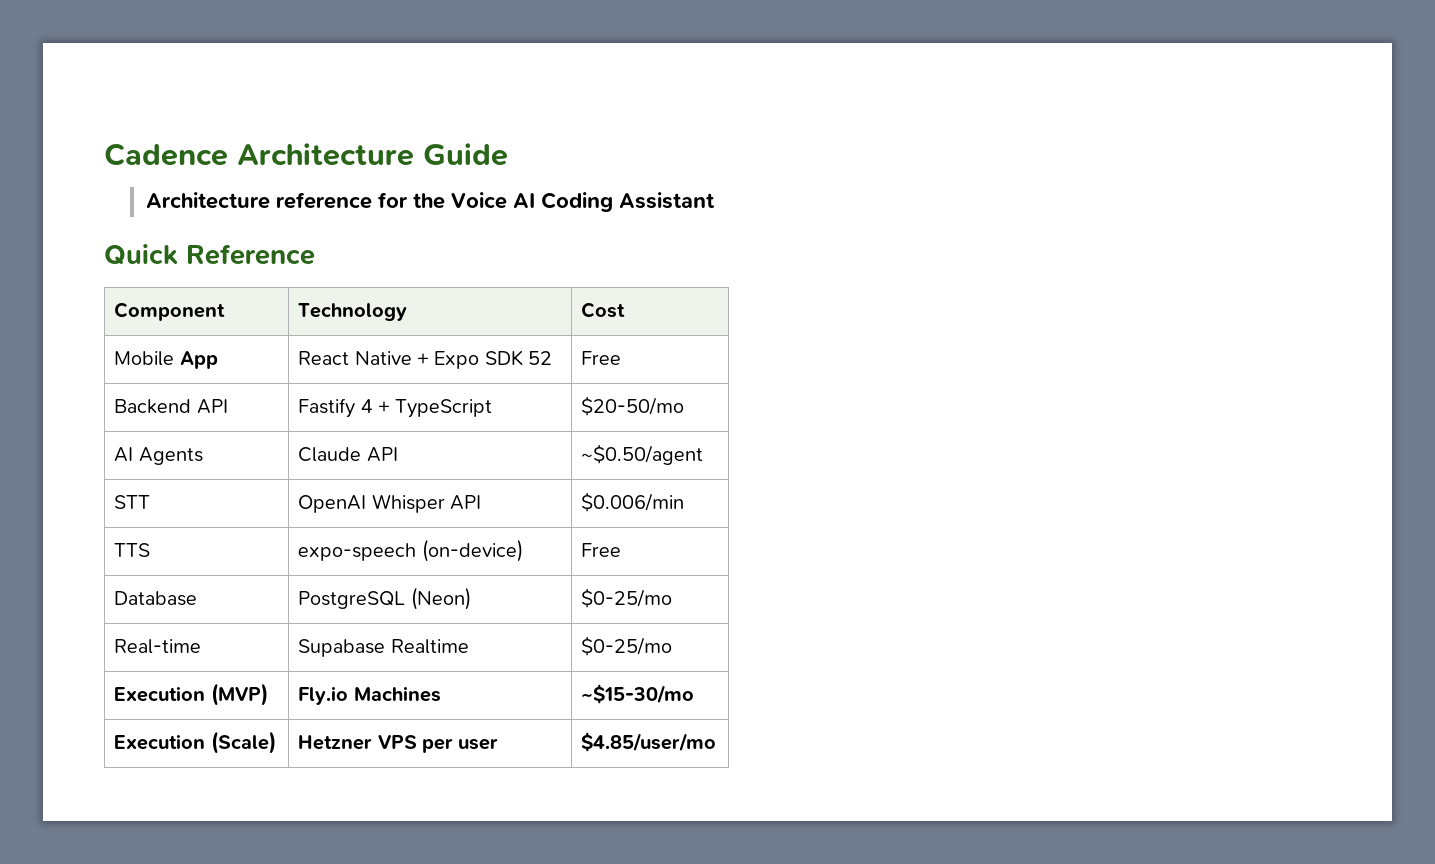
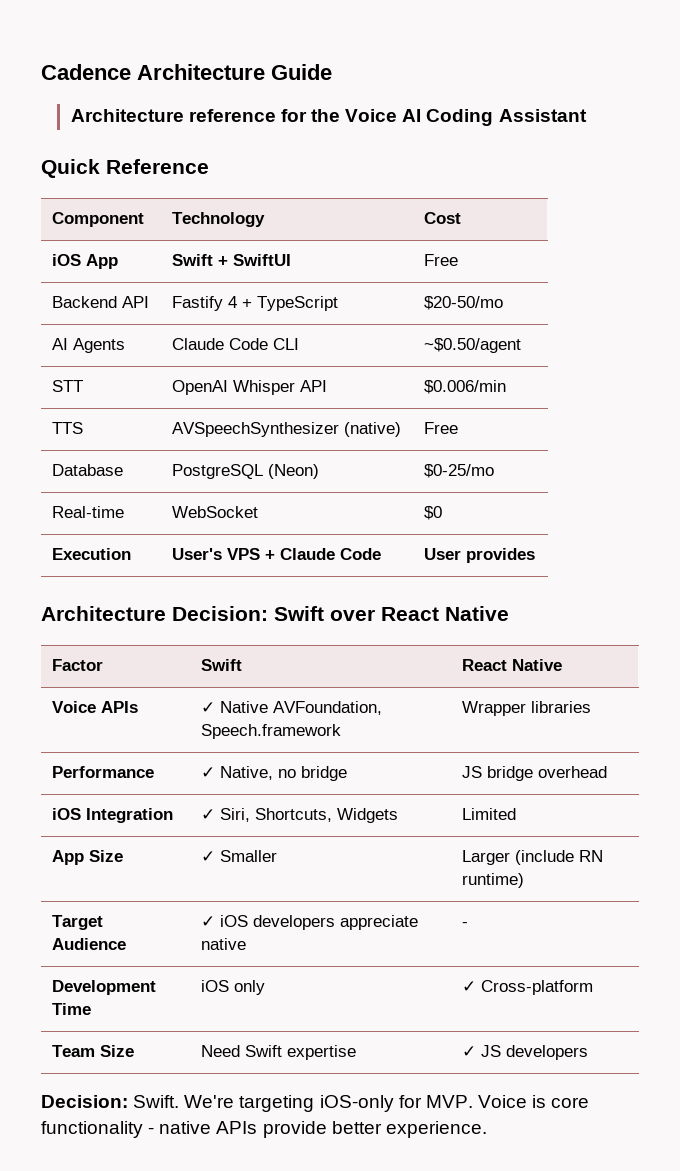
- Mobile App | React Native + Expo SDK 52 | Free
+ iOS App | Swift + SwiftUI | Free
- AI Agents | Claude API | ~$0.50/agent
+ AI Agents | Claude Code CLI | ~$0.50/agent
- TTS | expo-speech (on-device) | Free
+ TTS | AVSpeechSynthesizer (native) | Free
- Real-time | Supabase Realtime | $0-25/mo
- Execution (MVP) | Fly.io Machines | ~$15-30/mo
- Execution (Scale) | Hetzner VPS per user | $4.85/user/mo
+ Real-time | WebSocket | $0
+ Execution | User's VPS + Claude Code | User provides
+ Architecture Decision: Swift over React Native
+ Factor | Swift | React Native
+ Voice APIs | ✓ Native AVFoundation, Speech.framework | Wrapper libraries
+ Performance | ✓ Native, no bridge | JS bridge overhead
+ iOS Integration | ✓ Siri, Shortcuts, Widgets | Limited
+ App Size | ✓ Smaller | Larger (include RN runtime)
+ Target Audience | ✓ iOS developers appreciate native | -
+ Development Time | iOS only | ✓ Cross-platform
+ Team Size | Need Swift expertise | ✓ JS developers
+ Decision: Swift. We're targeting iOS-only for MVP. Voice is core functionality - native APIs provide better experience.

